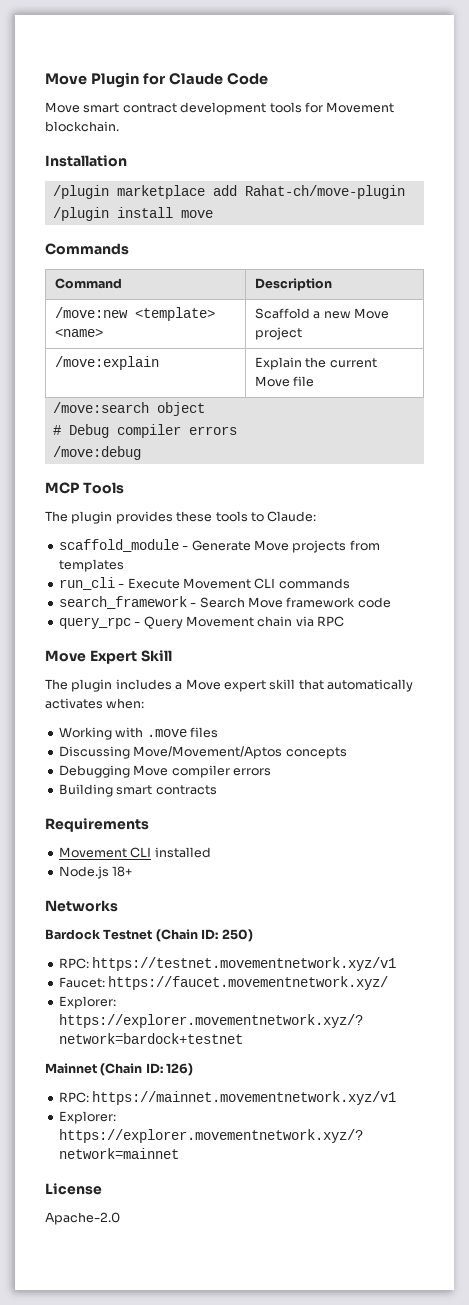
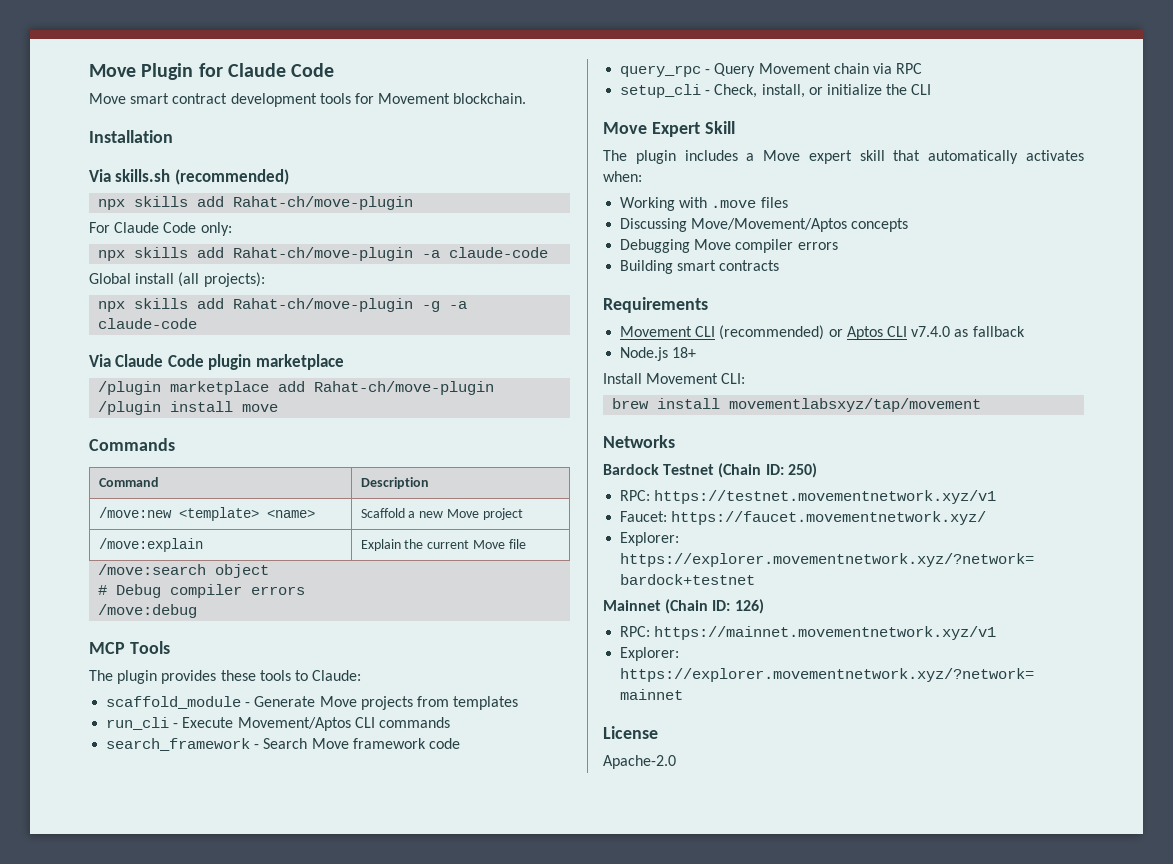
+ Via skills.sh (recommended)
+ npx skills add Rahat-ch/move-plugin
+ For Claude Code only:
+ npx skills add Rahat-ch/move-plugin -a claude-code
+ Global install (all projects):
+ npx skills add Rahat-ch/move-plugin -g -a claude-code
+ Via Claude Code plugin marketplace
- run_cli - Execute Movement CLI commands
+ run_cli - Execute Movement/Aptos CLI commands
+ setup_cli - Check, install, or initialize the CLI
- Movement CLI installed
+ Movement CLI (recommended) or Aptos CLI v7.4.0 as fallback
  Node.js 18+
+ Install Movement CLI:
+ brew install movementlabsxyz/tap/movement

